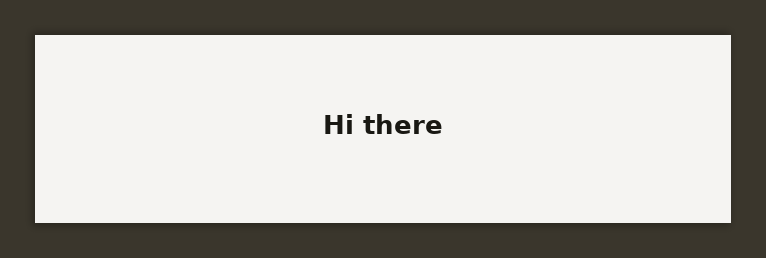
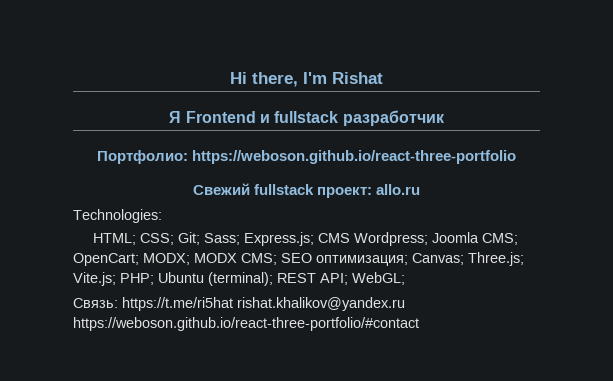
- Hi there
+ Hi there, I'm Rishat
+ Я Frontend и fullstack разработчик
+ Портфолио: https://weboson.github.io/react-three-portfolio
+ Свежий fullstack проект: allo.ru
+ Technologies:
+ HTML; CSS; Git; Sass; Express.js; CMS Wordpress; Joomla CMS; OpenCart; MODX; MODX CMS; SEO оптимизация; Canvas; Three.js; Vite.js; PHP; Ubuntu (terminal); REST API; WebGL;
+ Связь: https://t.me/ri5hat rishat.khalikov@yandex.ru https://weboson.github.io/react-three-portfolio/#contact

